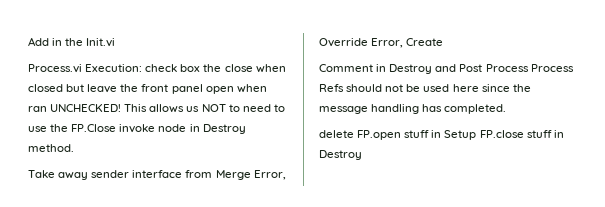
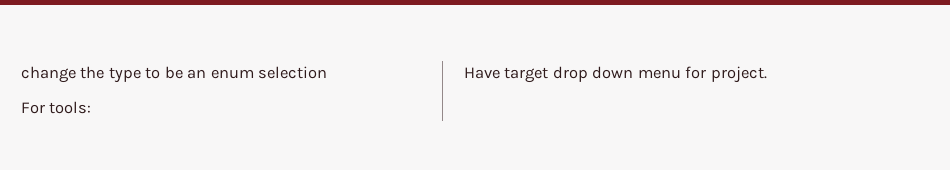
- Add in the Init.vi
- Process.vi Execution: check box the close when closed but leave the front panel open when ran UNCHECKED! This allows us NOT to need to use the FP.Close invoke node in Destroy method.
- Take away sender interface from Merge Error, Override Error, Create
- Comment in Destroy and Post Process Process Refs should not be used here since the message handling has completed.
- delete FP.open stuff in Setup FP.close stuff in Destroy
+ change the type to be an enum selection
+ For tools:
+ Have target drop down menu for project.

